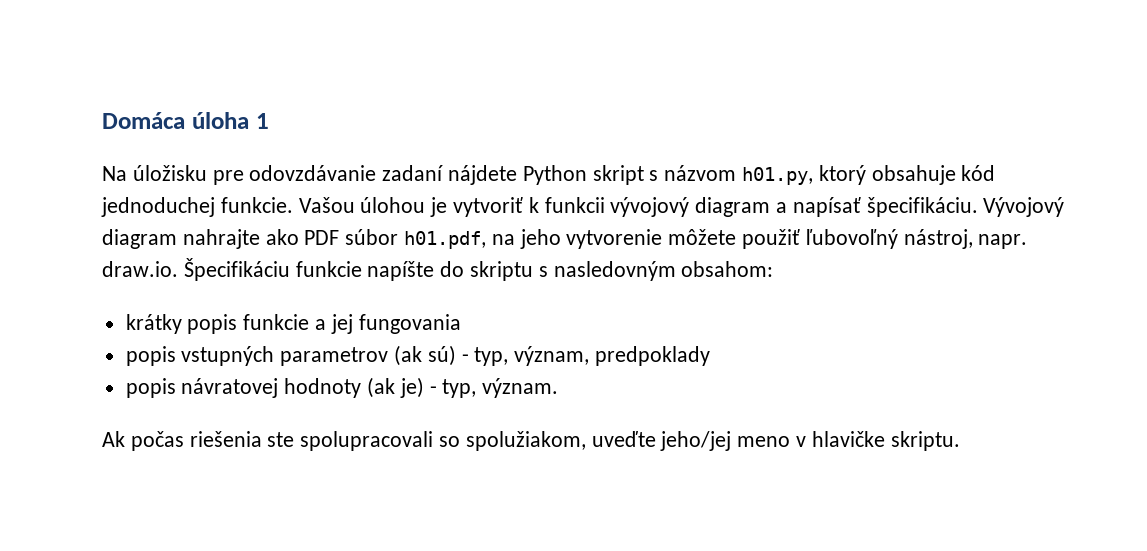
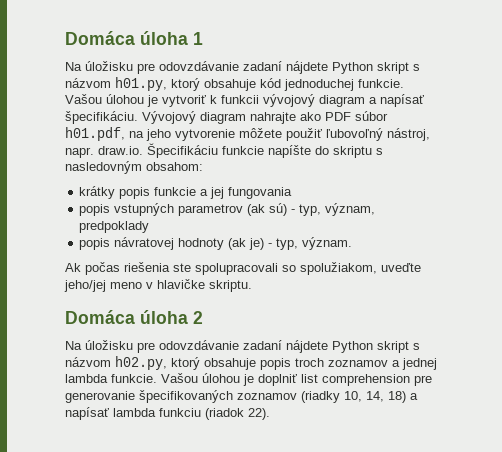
+ Domáca úloha 2
+ Na úložisku pre odovzdávanie zadaní nájdete Python skript s názvom h02.py, ktorý obsahuje popis troch zoznamov a jednej lambda funkcie. Vašou úlohou je doplniť list comprehension pre generovanie špecifikovaných zoznamov (riadky 10, 14, 18) a napísať lambda funkciu (riadok 22).

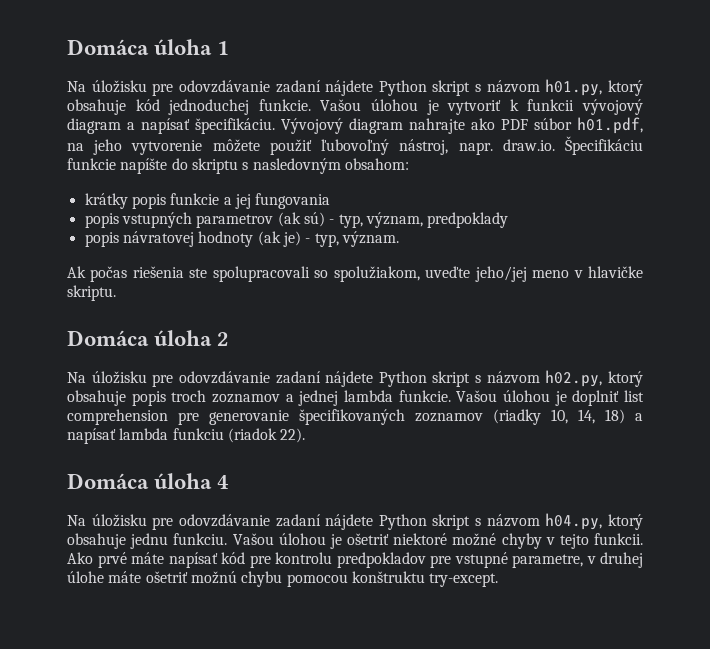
+ Domáca úloha 4
+ Na úložisku pre odovzdávanie zadaní nájdete Python skript s názvom h04.py, ktorý obsahuje jednu funkciu. Vašou úlohou je ošetriť niektoré možné chyby v tejto funkcii. Ako prvé máte napísať kód pre kontrolu predpokladov pre vstupné parametre, v druhej úlohe máte ošetriť možnú chybu pomocou konštruktu try-except.

